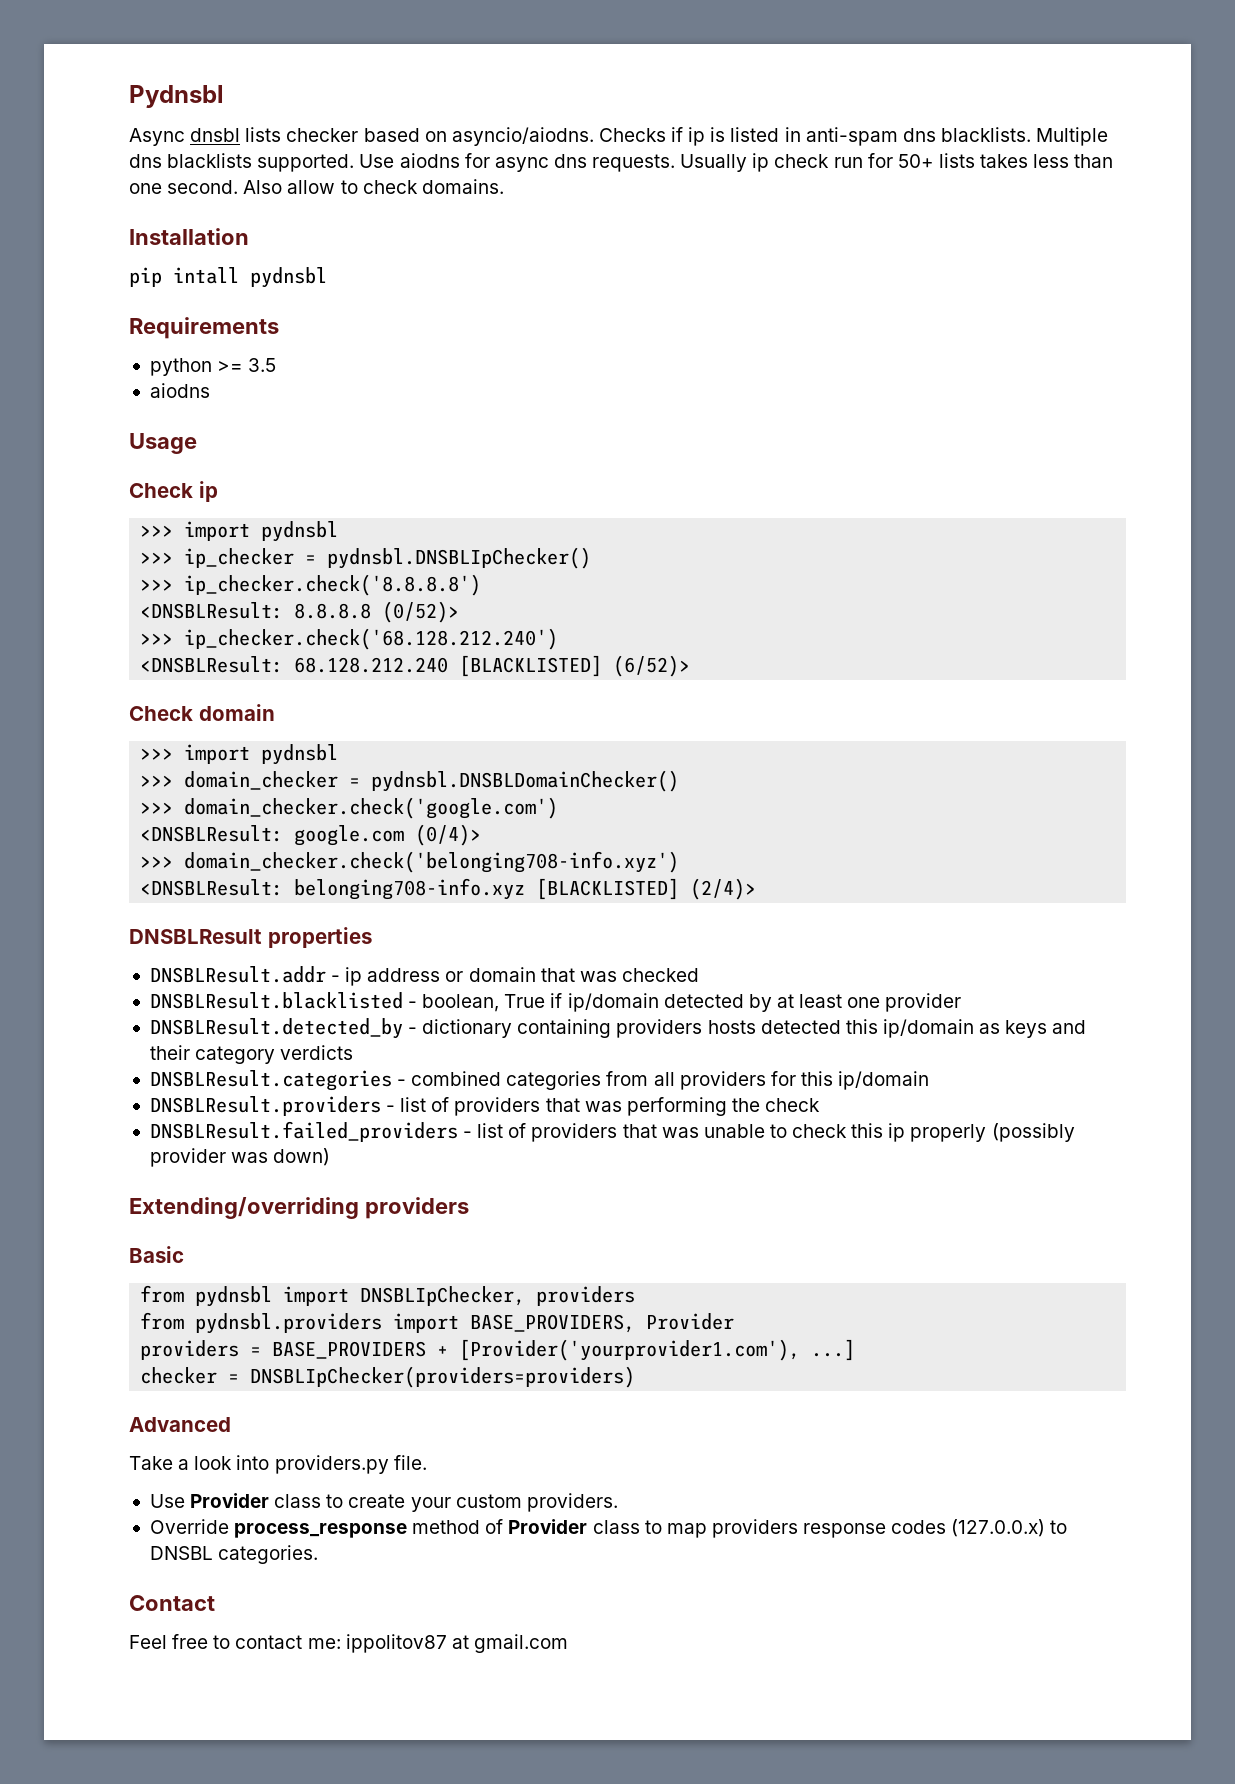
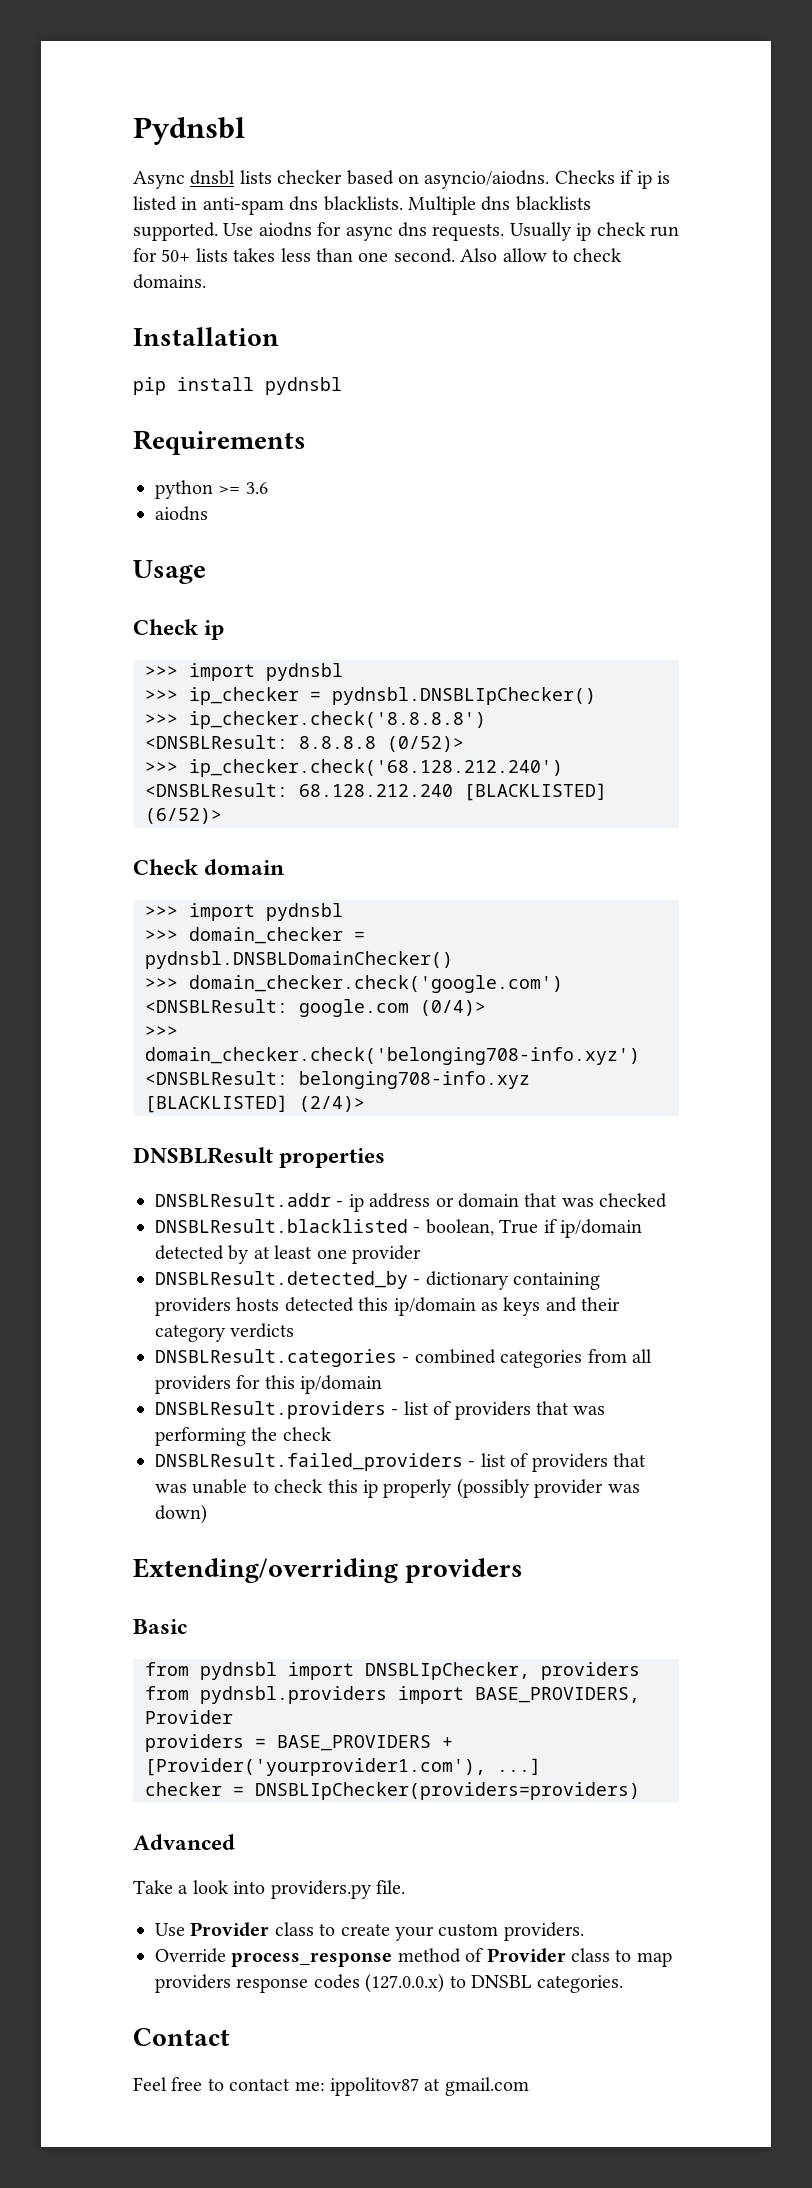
- pip intall pydnsbl
+ pip install pydnsbl
- python >= 3.5
+ python >= 3.6

